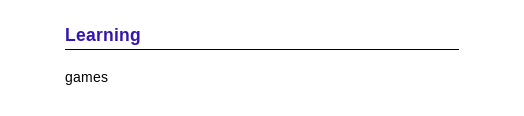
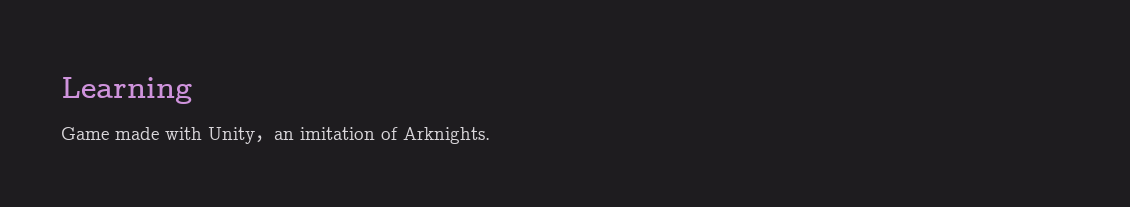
- games
+ Game made with Unity，an imitation of Arknights.

